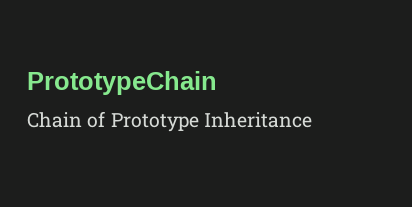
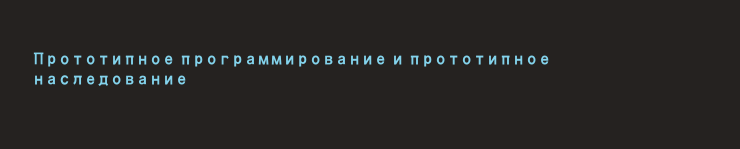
- PrototypeChain
- Chain of Prototype Inheritance
+ Прототипное программирование и прототипное наследование

